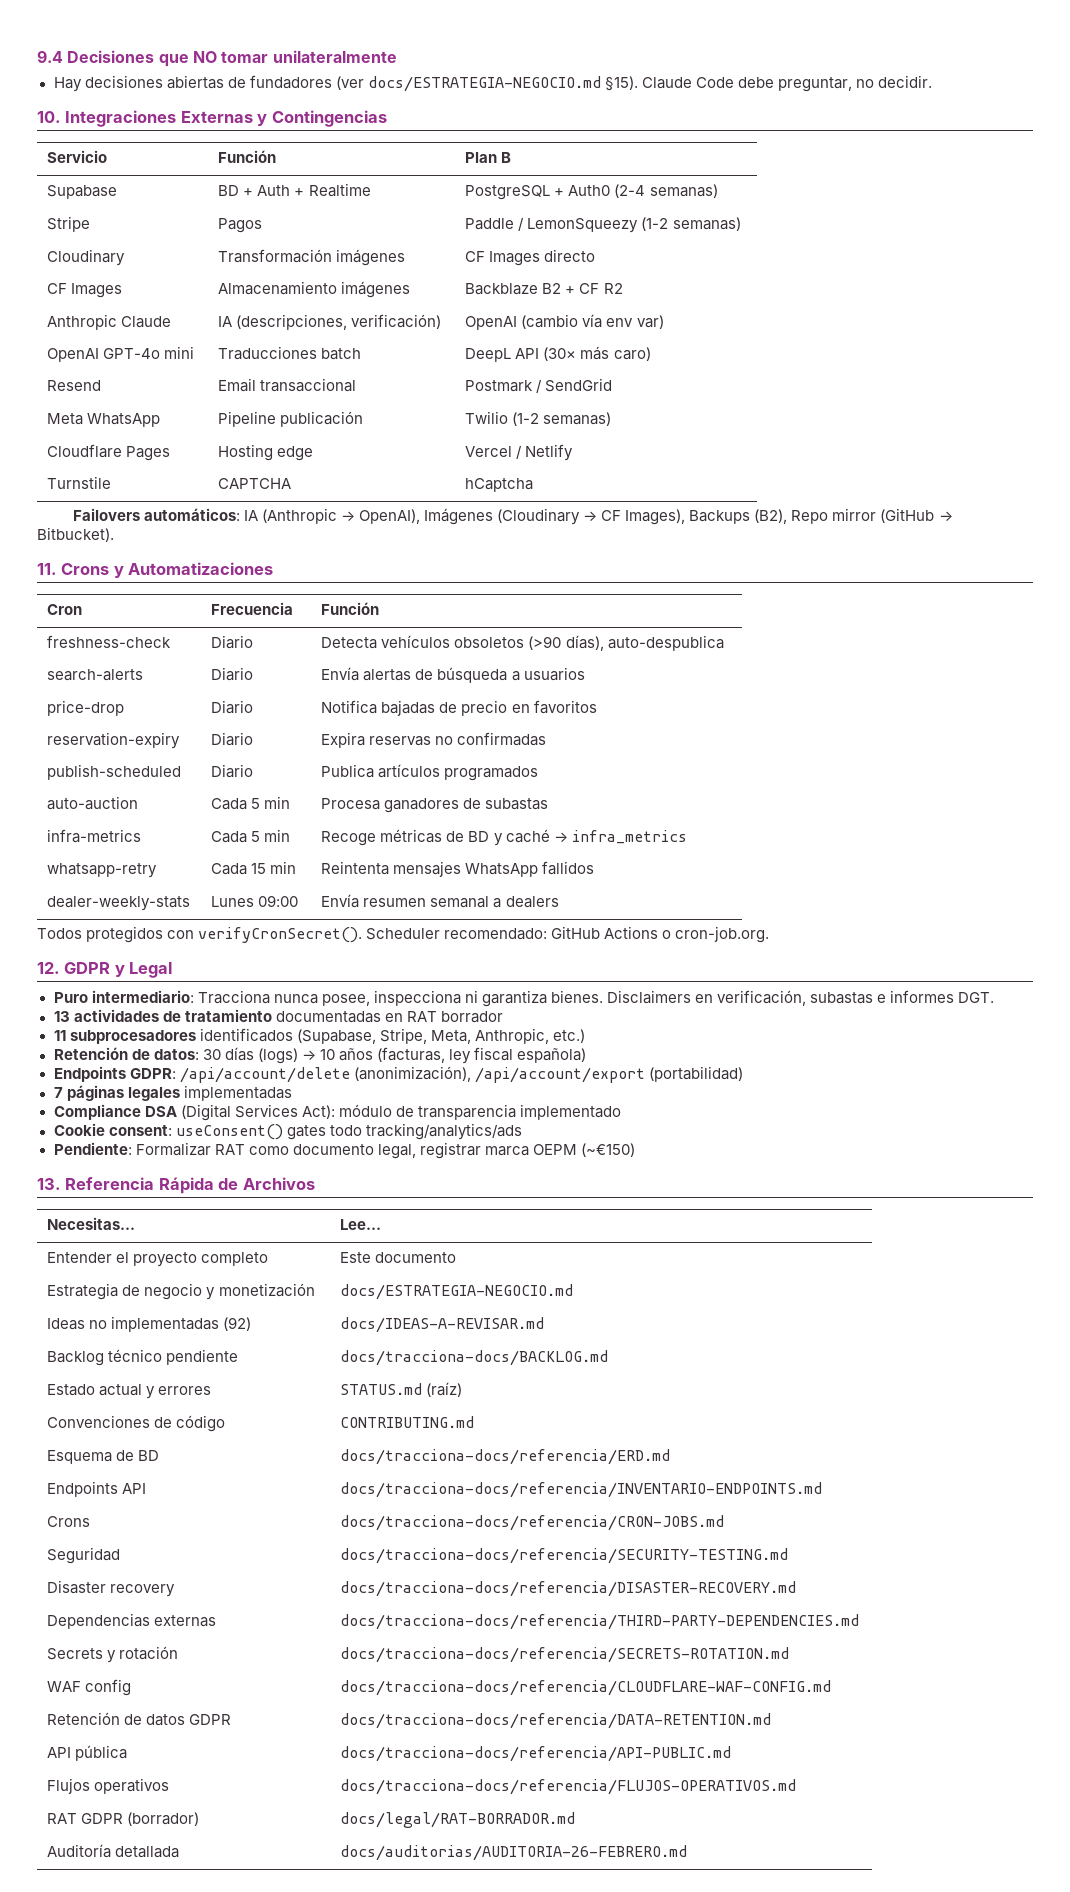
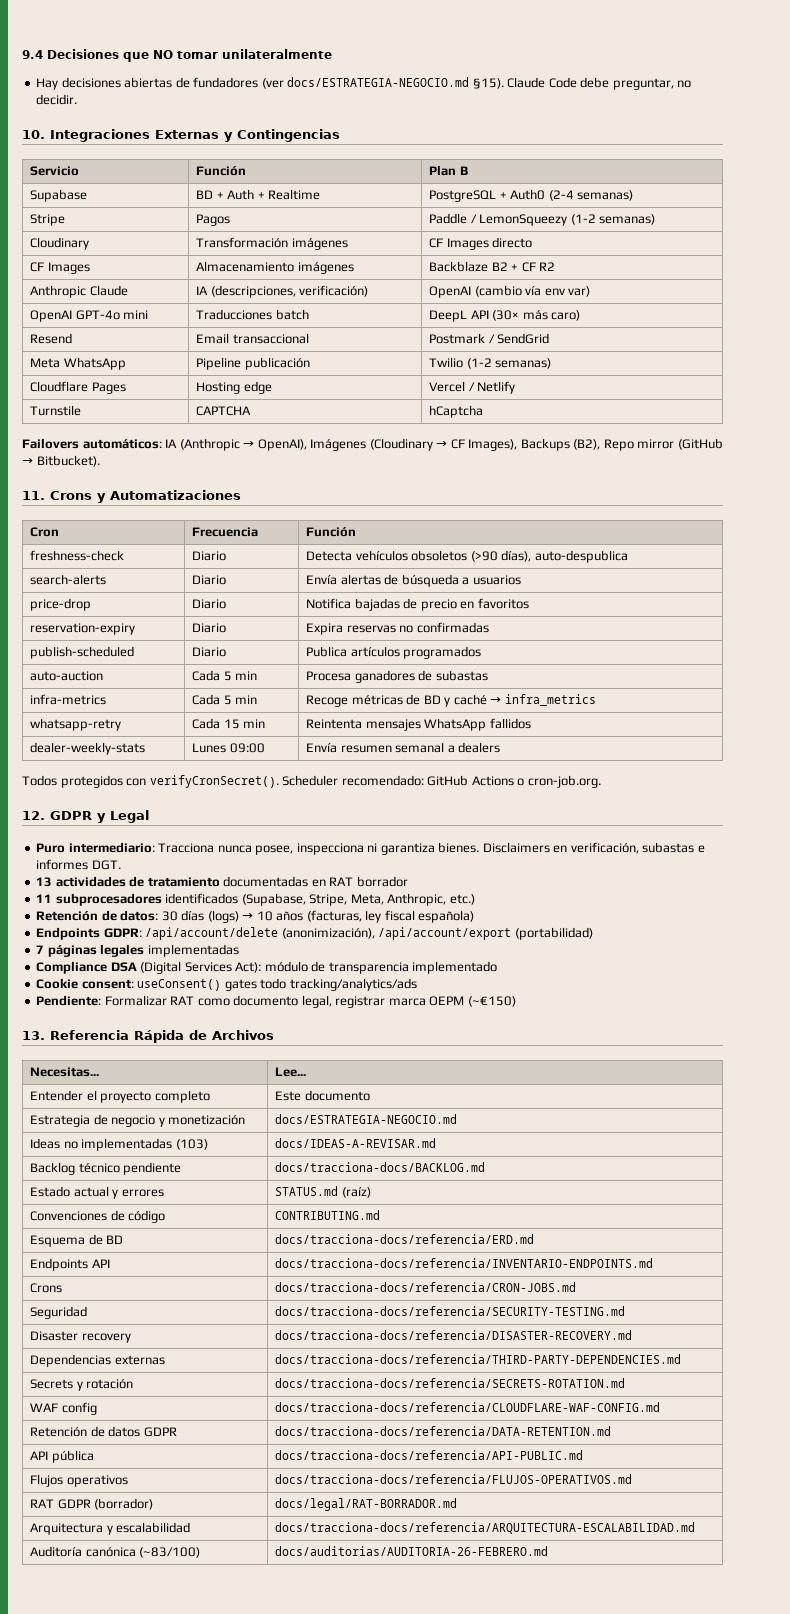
- Ideas no implementadas (92) | docs/IDEAS-A-REVISAR.md
+ Ideas no implementadas (103) | docs/IDEAS-A-REVISAR.md
+ Arquitectura y escalabilidad | docs/tracciona-docs/referencia/ARQUITECTURA-ESCALABILIDAD.md
- Auditoría detallada | docs/auditorias/AUDITORIA-26-FEBRERO.md
+ Auditoría canónica (~83/100) | docs/auditorias/AUDITORIA-26-FEBRERO.md

